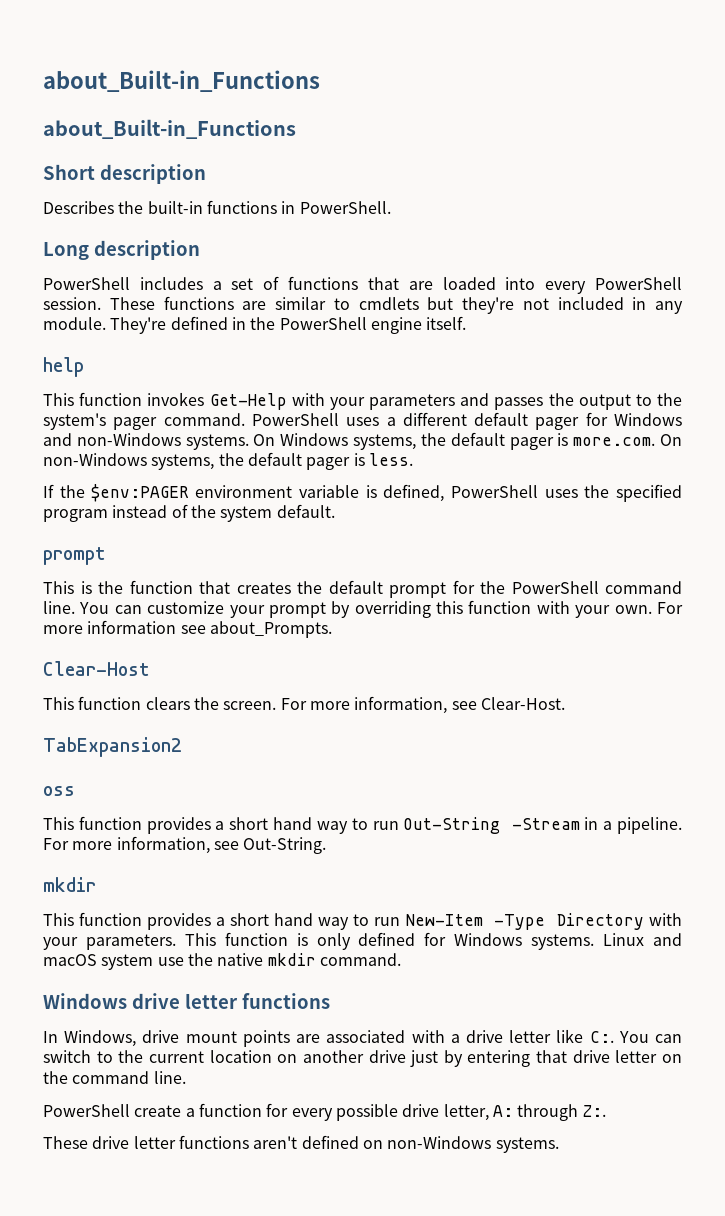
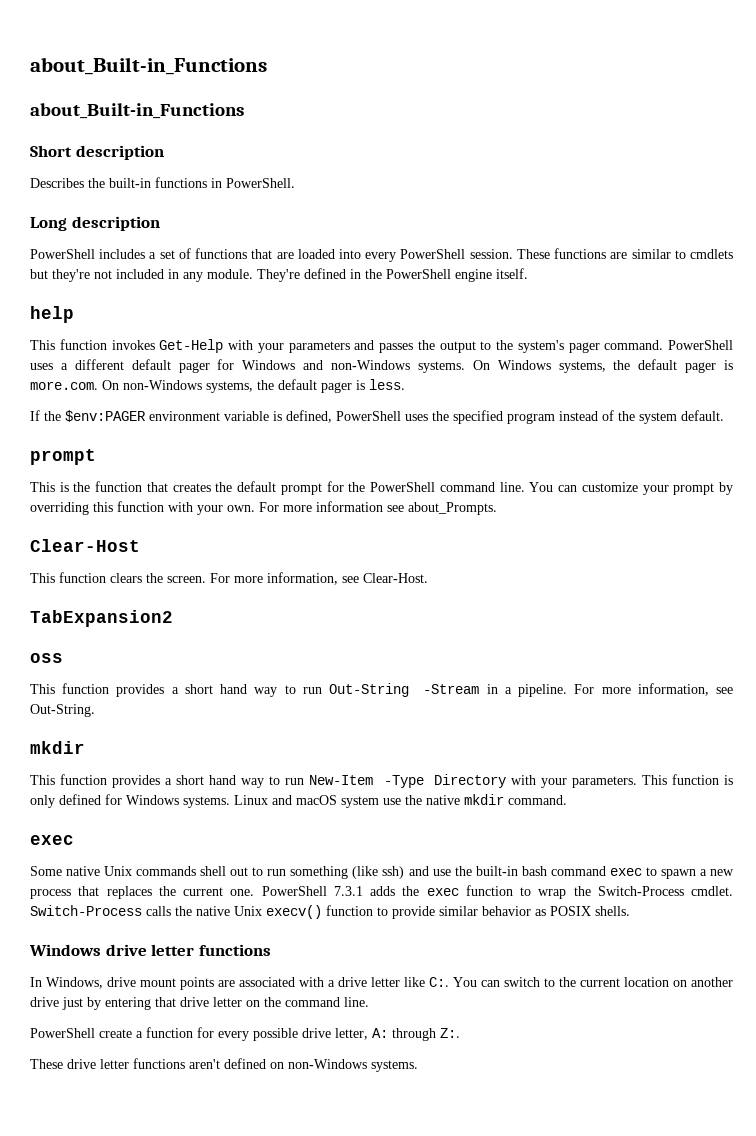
  Linux and macOS system use the native mkdir command.
+ exec
+ Some native Unix commands shell out to run something (like ssh) and use the built-in bash command exec to spawn a new process that replaces the current one. PowerShell 7.3.1 adds the exec function to wrap the Switch-Process cmdlet. Switch-Process calls the native Unix execv() function to provide similar behavior as POSIX shells.

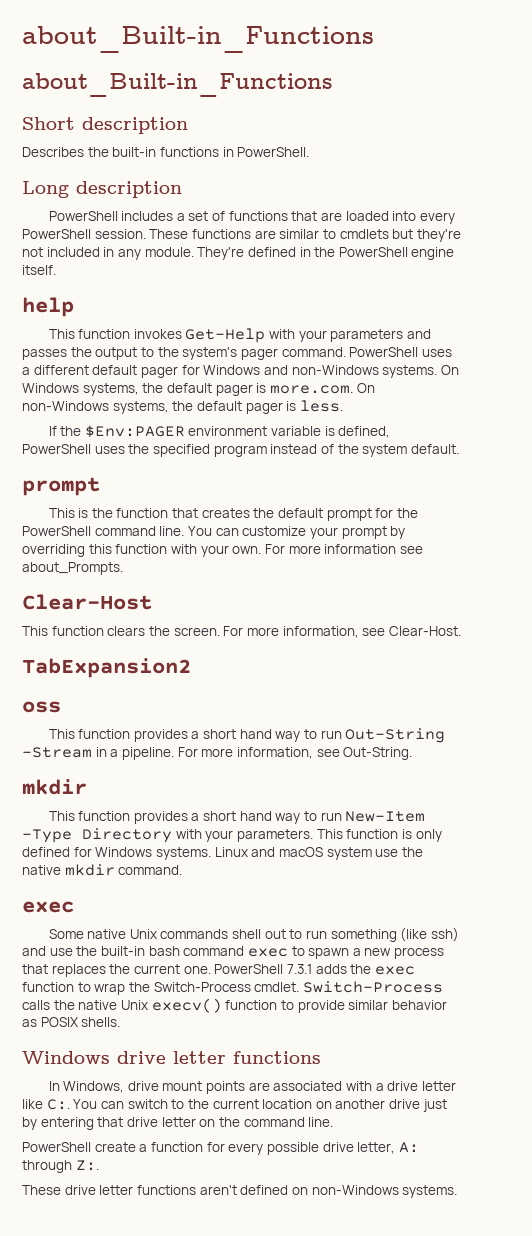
- If the $env:PAGER environment variable is defined, PowerShell uses the specified program instead of the system default.
+ If the $Env:PAGER environment variable is defined, PowerShell uses the specified program instead of the system default.

